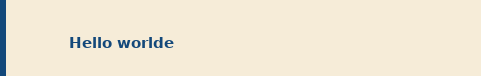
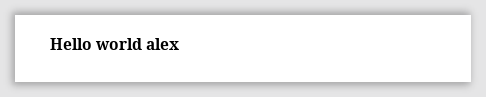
- Hello worlde
+ Hello world alex

